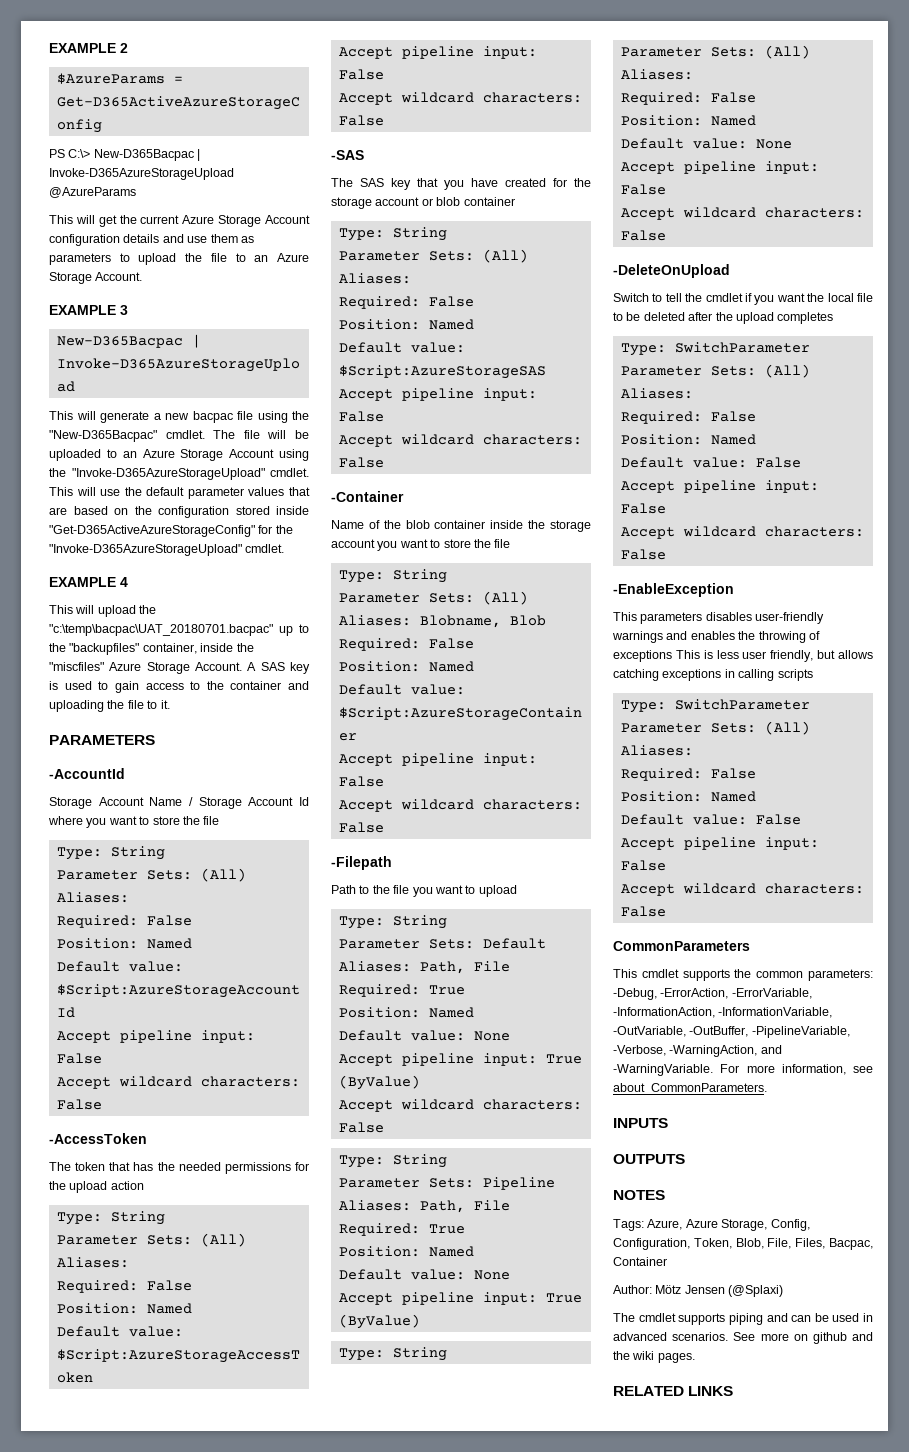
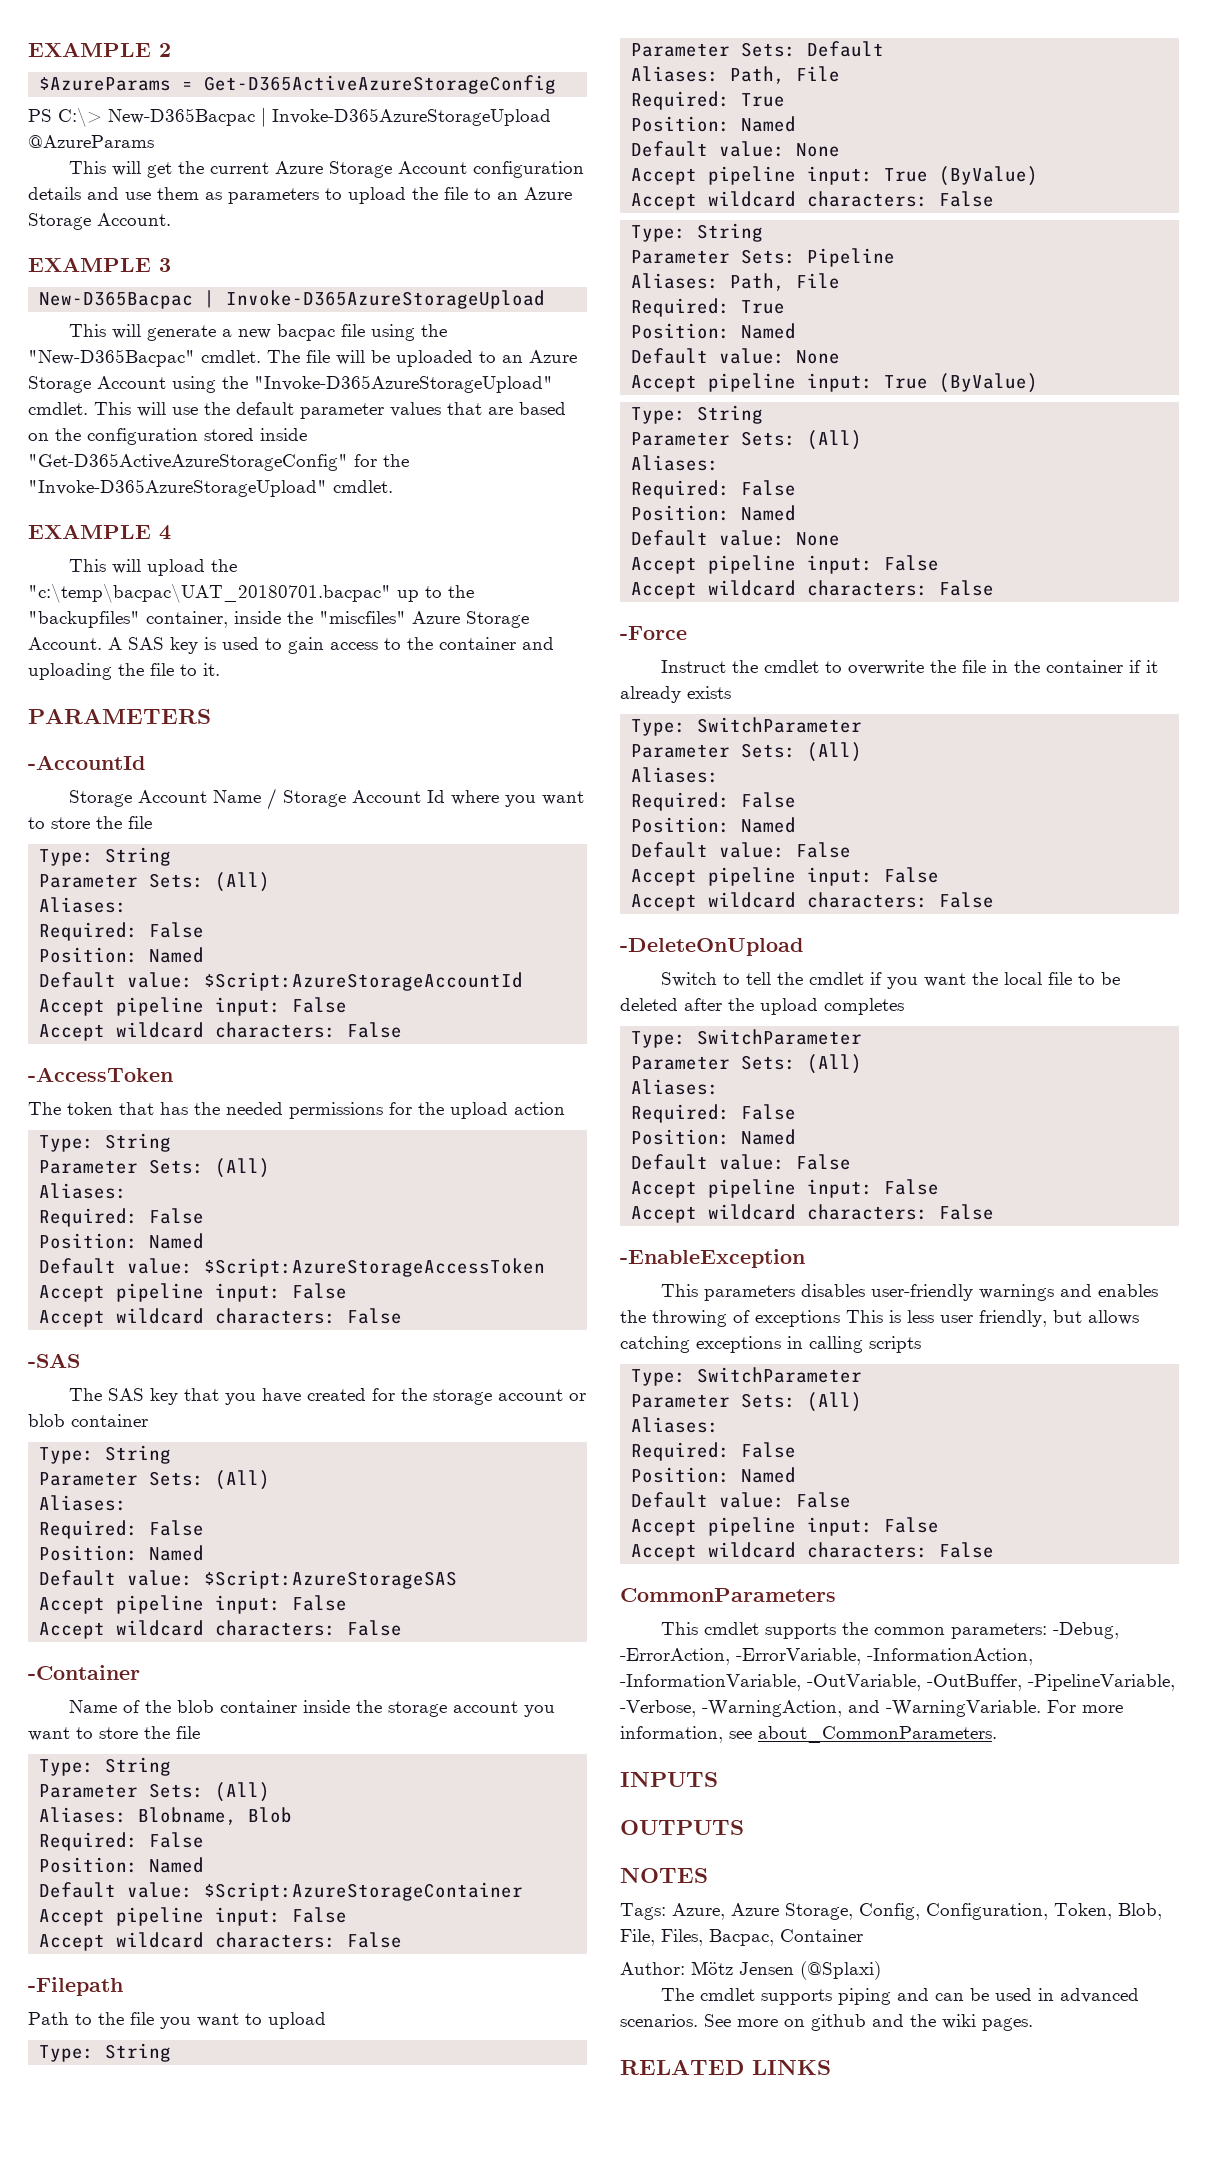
+ -Force
+ Instruct the cmdlet to overwrite the file in the container if it already exists
+ Type: SwitchParameter
+ Parameter Sets: (All)
+ Aliases:
+ Required: False
+ Position: Named
+ Default value: False
+ Accept pipeline input: False
+ Accept wildcard characters: False

